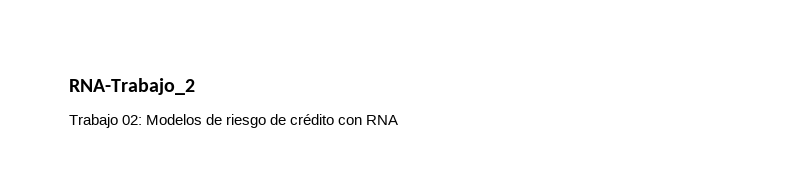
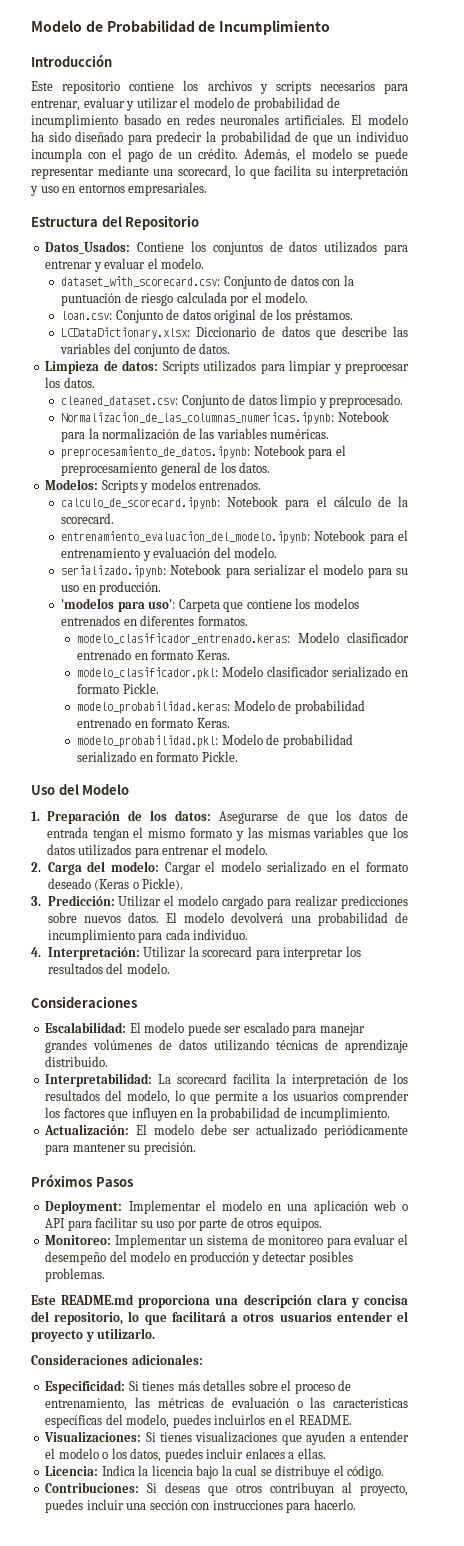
- RNA-Trabajo_2
- Trabajo 02: Modelos de riesgo de crédito con RNA
+ Modelo de Probabilidad de Incumplimiento
+ Introducción
+ Este repositorio contiene los archivos y scripts necesarios para entrenar, evaluar y utilizar el modelo de probabilidad de incumplimiento basado en redes neuronales artificiales. El modelo ha sido diseñado para predecir la probabilidad de que un individuo incumpla con el pago de un crédito. Además, el modelo se puede representar mediante una scorecard, lo que facilita su interpretación y uso en entornos empresariales.
+ Estructura del Repositorio
+ Datos_Usados: Contiene los conjuntos de datos utilizados para entrenar y evaluar el modelo.
+ dataset_with_scorecard.csv: Conjunto de datos con la puntuación de riesgo calculada por el modelo.
+ loan.csv: Conjunto de datos original de los préstamos.
+ LCDataDictionary.xlsx: Diccionario de datos que describe las variables del conjunto de datos.
+ Limpieza de datos: Scripts utilizados para limpiar y preprocesar los datos.
+ cleaned_dataset.csv: Conjunto de datos limpio y preprocesado.
+ Normalizacion_de_las_columnas_numericas.ipynb: Notebook para la normalización de las variables numéricas.
+ preprocesamiento_de_datos.ipynb: Notebook para el preprocesamiento general de los datos.
+ Modelos: Scripts y modelos entrenados.
+ calculo_de_scorecard.ipynb: Notebook para el cálculo de la scorecard.
+ entrenamiento_evaluacion_del_modelo.ipynb: Notebook para el entrenamiento y evaluación del modelo.
+ serializado.ipynb: Notebook para serializar el modelo para su uso en producción.
+ 'modelos para uso': Carpeta que contiene los modelos entrenados en diferentes formatos.
+ modelo_clasificador_entrenado.keras: Modelo clasificador entrenado en formato Keras.
+ modelo_clasificador.pkl: Modelo clasificador serializado en formato Pickle.
+ modelo_probabilidad.keras: Modelo de probabilidad entrenado en formato Keras.
+ modelo_probabilidad.pkl: Modelo de probabilidad serializado en formato Pickle.
+ Uso del Modelo
+ 1. Preparación de los datos: Asegurarse de que los datos de entrada tengan el mismo formato y las mismas variables que los datos utilizados para entrenar el modelo.
+ 2. Carga del modelo: Cargar el modelo serializado en el formato deseado (Keras o Pickle).
+ 3. Predicción: Utilizar el modelo cargado para realizar predicciones sobre nuevos datos. El modelo devolverá una probabilidad de incumplimiento para cada individuo.
+ 4. Interpretación: Utilizar la scorecard para interpretar los resultados del modelo.
+ Consideraciones
+ Escalabilidad: El modelo puede ser escalado para manejar grandes volúmenes de datos utilizando técnicas de aprendizaje distribuido.
+ Interpretabilidad: La scorecard facilita la interpretación de los resultados del modelo, lo que permite a los usuarios comprender los factores que influyen en la probabilidad de incumplimiento.
+ Actualización: El modelo debe ser actualizado periódicamente para mantener su precisión.
+ Próximos Pasos
+ Deployment: Implementar el modelo en una aplicación web o API para facilitar su uso por parte de otros equipos.
+ Monitoreo: Implementar un sistema de monitoreo para evaluar el desempeño del modelo en producción y detectar posibles problemas.
+ Este README.md proporciona una descripción clara y concisa del repositorio, lo que facilitará a otros usuarios entender el proyecto y utilizarlo.
+ Consideraciones adicionales:
+ Especificidad: Si tienes más detalles sobre el proceso de entrenamiento, las métricas de evaluación o las características específicas del modelo, puedes incluirlos en el README.
+ Visualizaciones: Si tienes visualizaciones que ayuden a entender el modelo o los datos, puedes incluir enlaces a ellas.
+ Licencia: Indica la licencia bajo la cual se distribuye el código.
+ Contribuciones: Si deseas que otros contribuyan al proyecto, puedes incluir una sección con instrucciones para hacerlo.

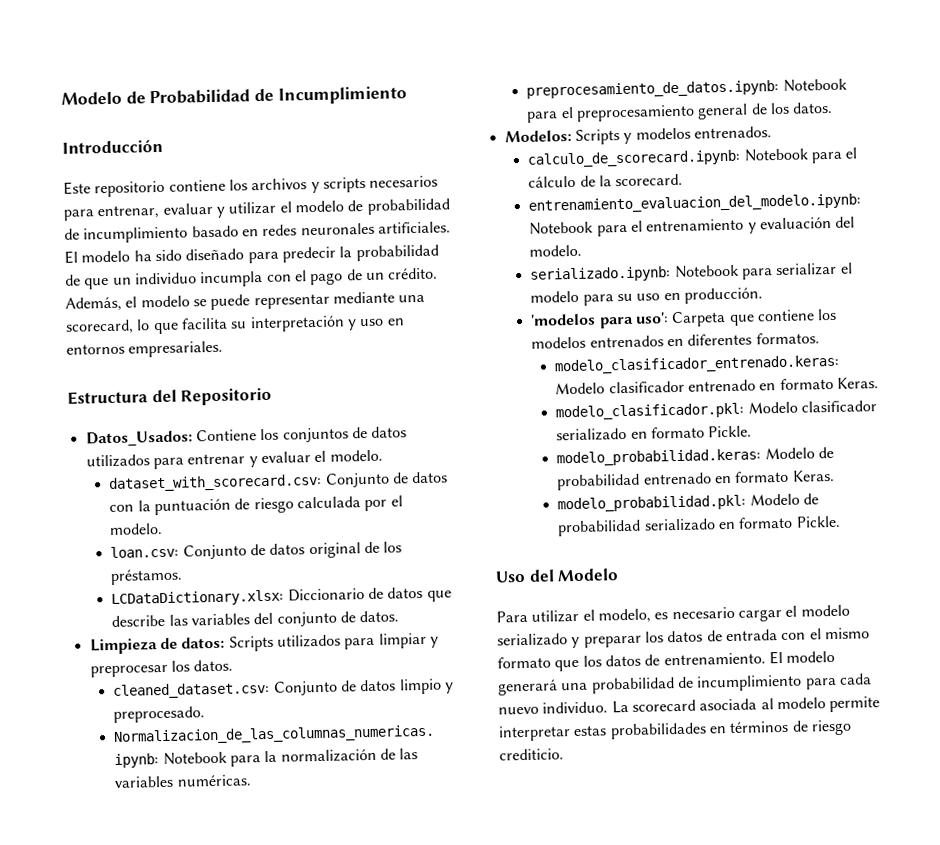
- 1. Preparación de los datos: Asegurarse de que los datos de entrada tengan el mismo formato y las mismas variables que los datos utilizados para entrenar el modelo.
- 2. Carga del modelo: Cargar el modelo serializado en el formato deseado (Keras o Pickle).
- 3. Predicción: Utilizar el modelo cargado para realizar predicciones sobre nuevos datos. El modelo devolverá una probabilidad de incumplimiento para cada individuo.
- 4. Interpretación: Utilizar la scorecard para interpretar los resultados del modelo.
- Consideraciones
- Escalabilidad: El modelo puede ser escalado para manejar grandes volúmenes de datos utilizando técnicas de aprendizaje distribuido.
- Interpretabilidad: La scorecard facilita la interpretación de los resultados del modelo, lo que permite a los usuarios comprender los factores que influyen en la probabilidad de incumplimiento.
- Actualización: El modelo debe ser actualizado periódicamente para mantener su precisión.
- Próximos Pasos
- Deployment: Implementar el modelo en una aplicación web o API para facilitar su uso por parte de otros equipos.
- Monitoreo: Implementar un sistema de monitoreo para evaluar el desempeño del modelo en producción y detectar posibles problemas.
- Este README.md proporciona una descripción clara y concisa del repositorio, lo que facilitará a otros usuarios entender el proyecto y utilizarlo.
- Consideraciones adicionales:
- Especificidad: Si tienes más detalles sobre el proceso de entrenamiento, las métricas de evaluación o las características específicas del modelo, puedes incluirlos en el README.
- Visualizaciones: Si tienes visualizaciones que ayuden a entender el modelo o los datos, puedes incluir enlaces a ellas.
- Licencia: Indica la licencia bajo la cual se distribuye el código.
- Contribuciones: Si deseas que otros contribuyan al proyecto, puedes incluir una sección con instrucciones para hacerlo.
+ Para utilizar el modelo, es necesario cargar el modelo serializado y preparar los datos de entrada con el mismo formato que los datos de entrenamiento. El modelo generará una probabilidad de incumplimiento para cada nuevo individuo. La scorecard asociada al modelo permite interpretar estas probabilidades en términos de riesgo crediticio.

